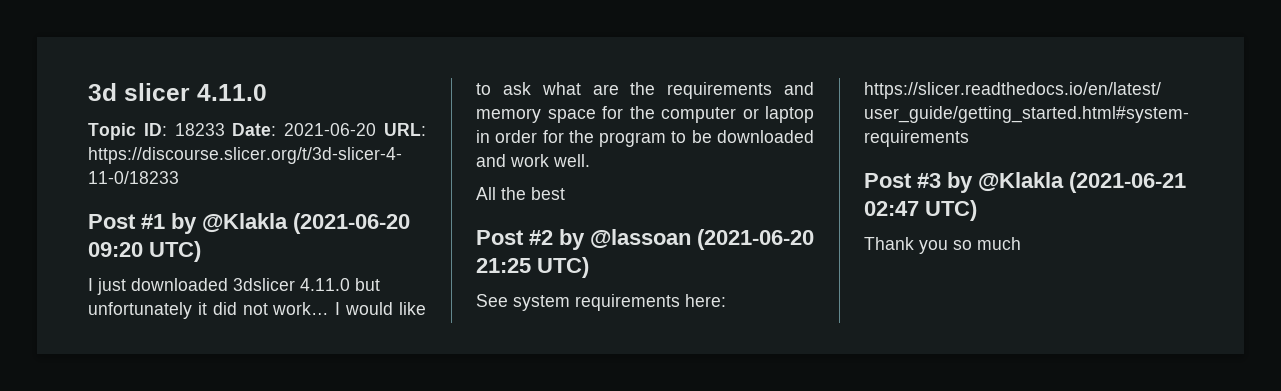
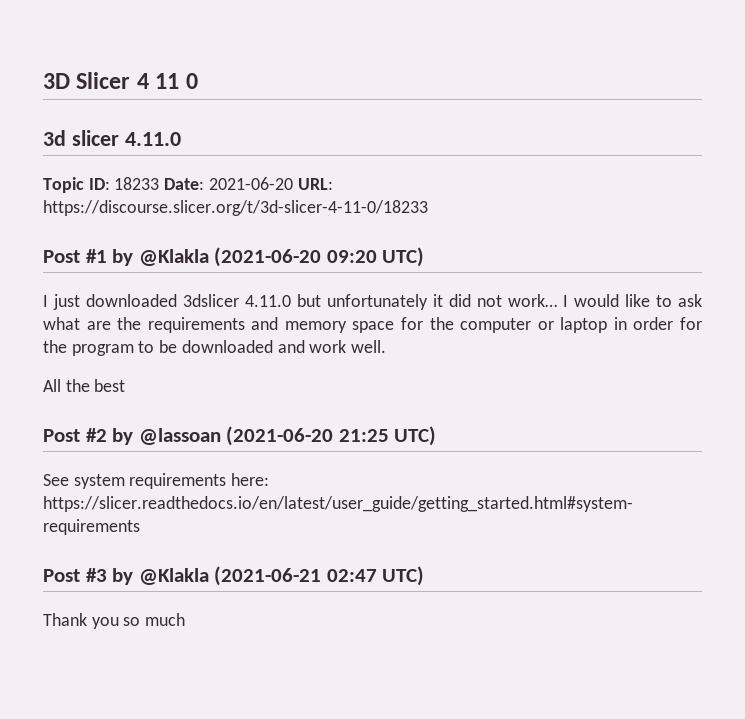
+ 3D Slicer 4 11 0

